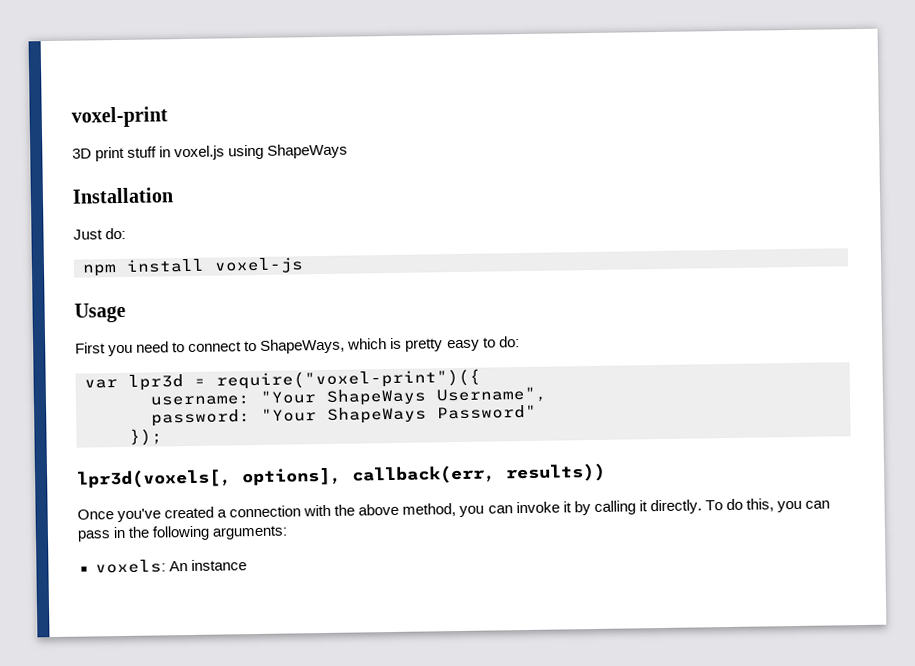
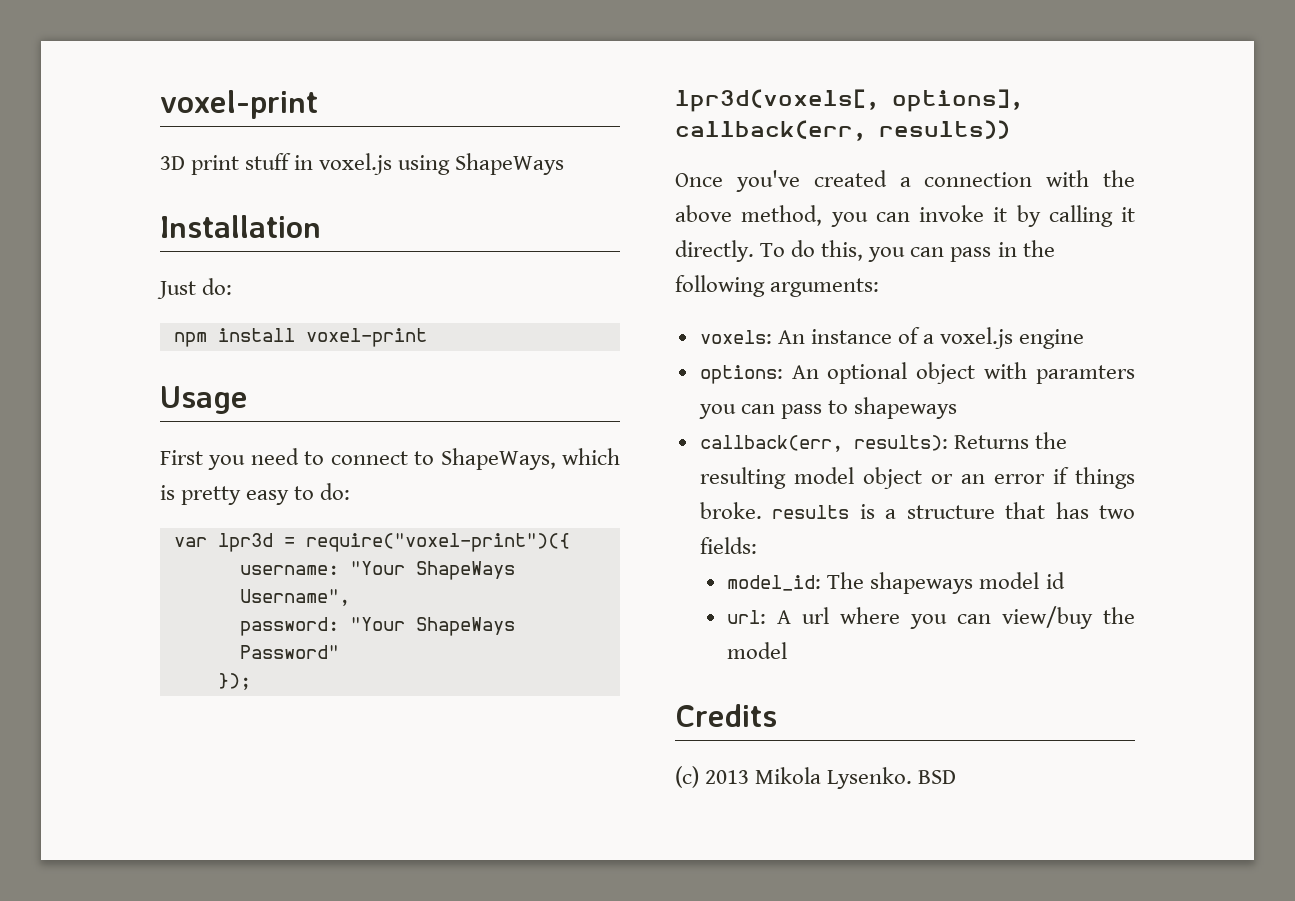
- npm install voxel-js
+ npm install voxel-print
- voxels: An instance
+ voxels: An instance of a voxel.js engine
+ options: An optional object with paramters you can pass to shapeways
+ callback(err, results): Returns the resulting model object or an error if things broke. results is a structure that has two fields:
+ model_id: The shapeways model id
+ url: A url where you can view/buy the model
+ Credits
+ (c) 2013 Mikola Lysenko. BSD

